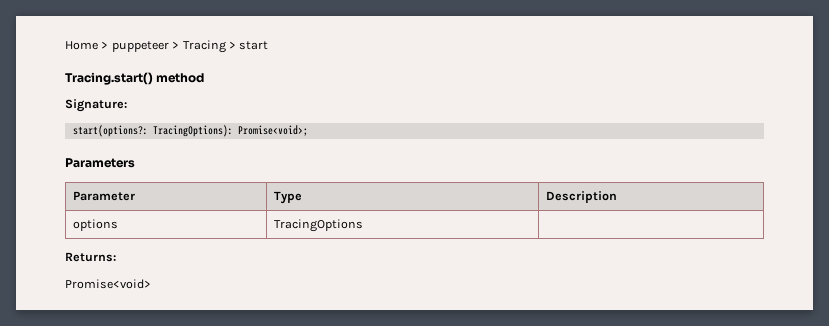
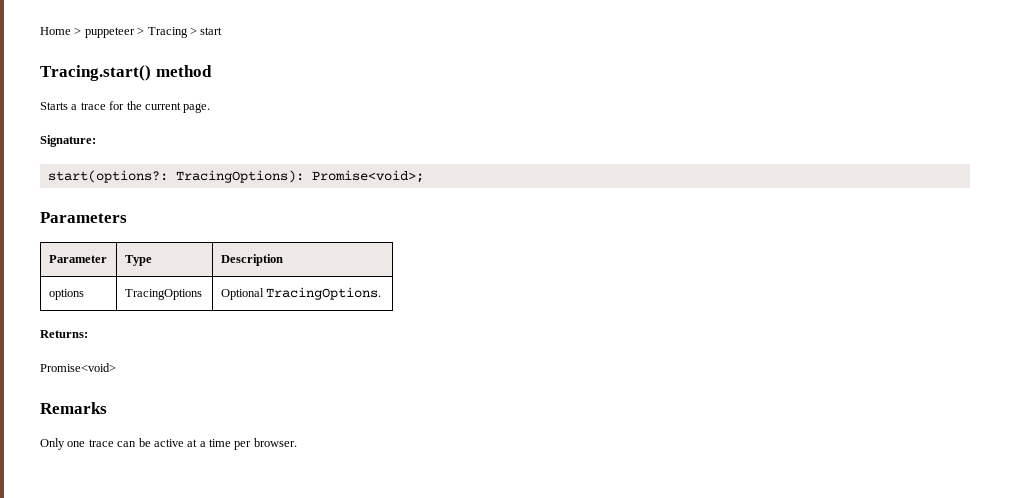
+ Starts a trace for the current page.
- options | TracingOptions |
+ options | TracingOptions | Optional TracingOptions.
+ Remarks
+ Only one trace can be active at a time per browser.

